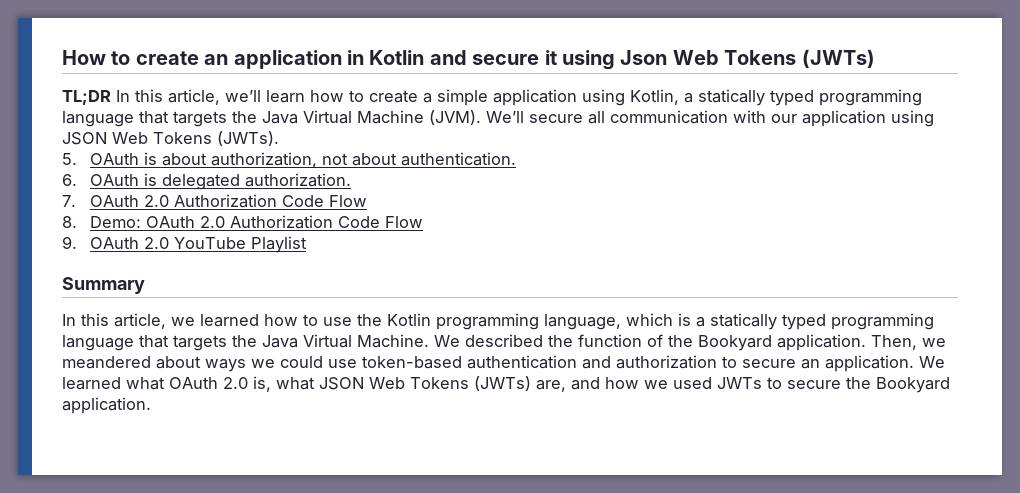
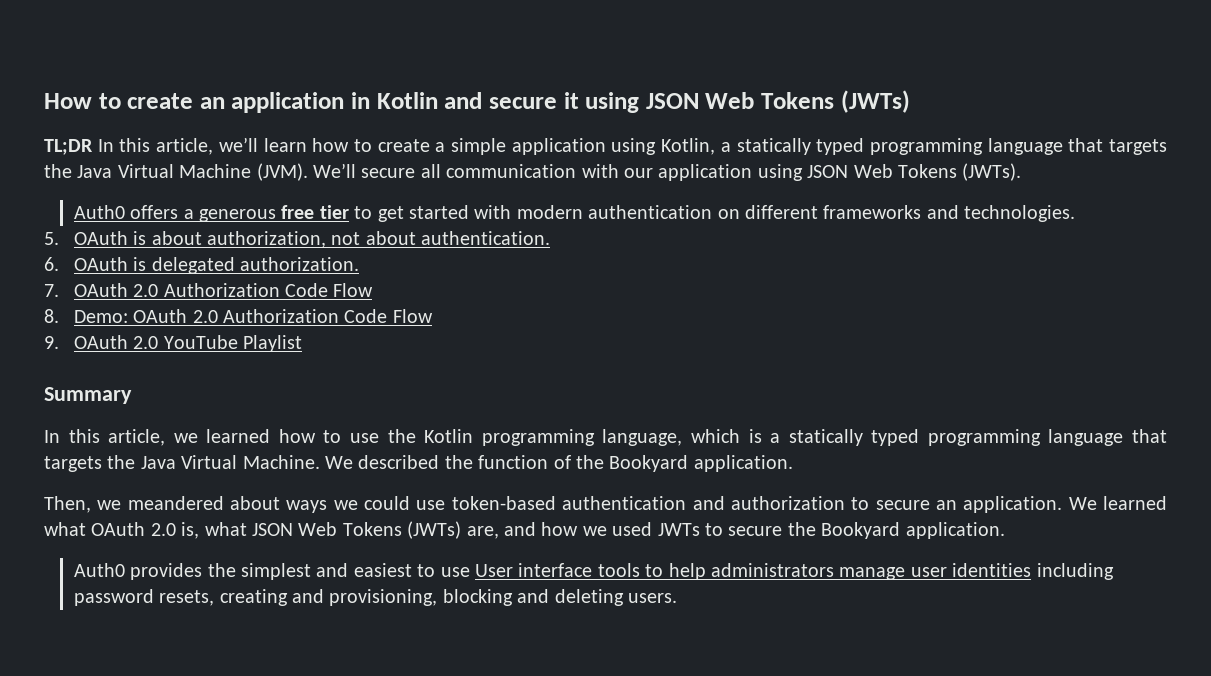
- How to create an application in Kotlin and secure it using Json Web Tokens (JWTs)
+ How to create an application in Kotlin and secure it using JSON Web Tokens (JWTs)
+ Auth0 offers a generous free tier to get started with modern authentication on different frameworks and technologies.
- We described the function of the Bookyard application. Then, we meandered about ways we could use token-based authentication and authorization to secure an application.
+ We described the function of the Bookyard application.
+ Then, we meandered about ways we could use token-based authentication and authorization to secure an application.
+ Auth0 provides the simplest and easiest to use User interface tools to help administrators manage user identities including password resets, creating and provisioning, blocking and deleting users.

